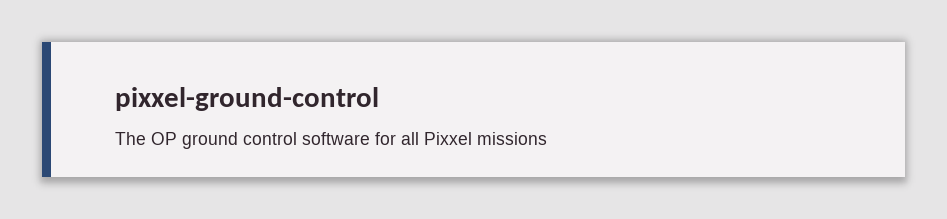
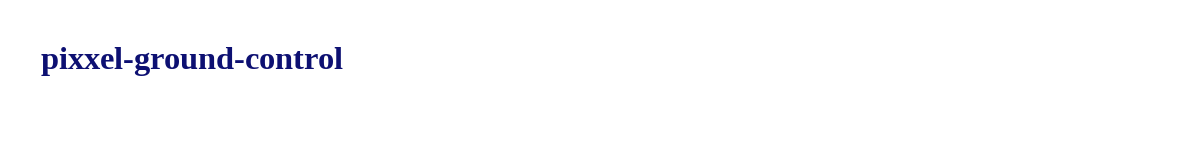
- The OP ground control software for all Pixxel missions

